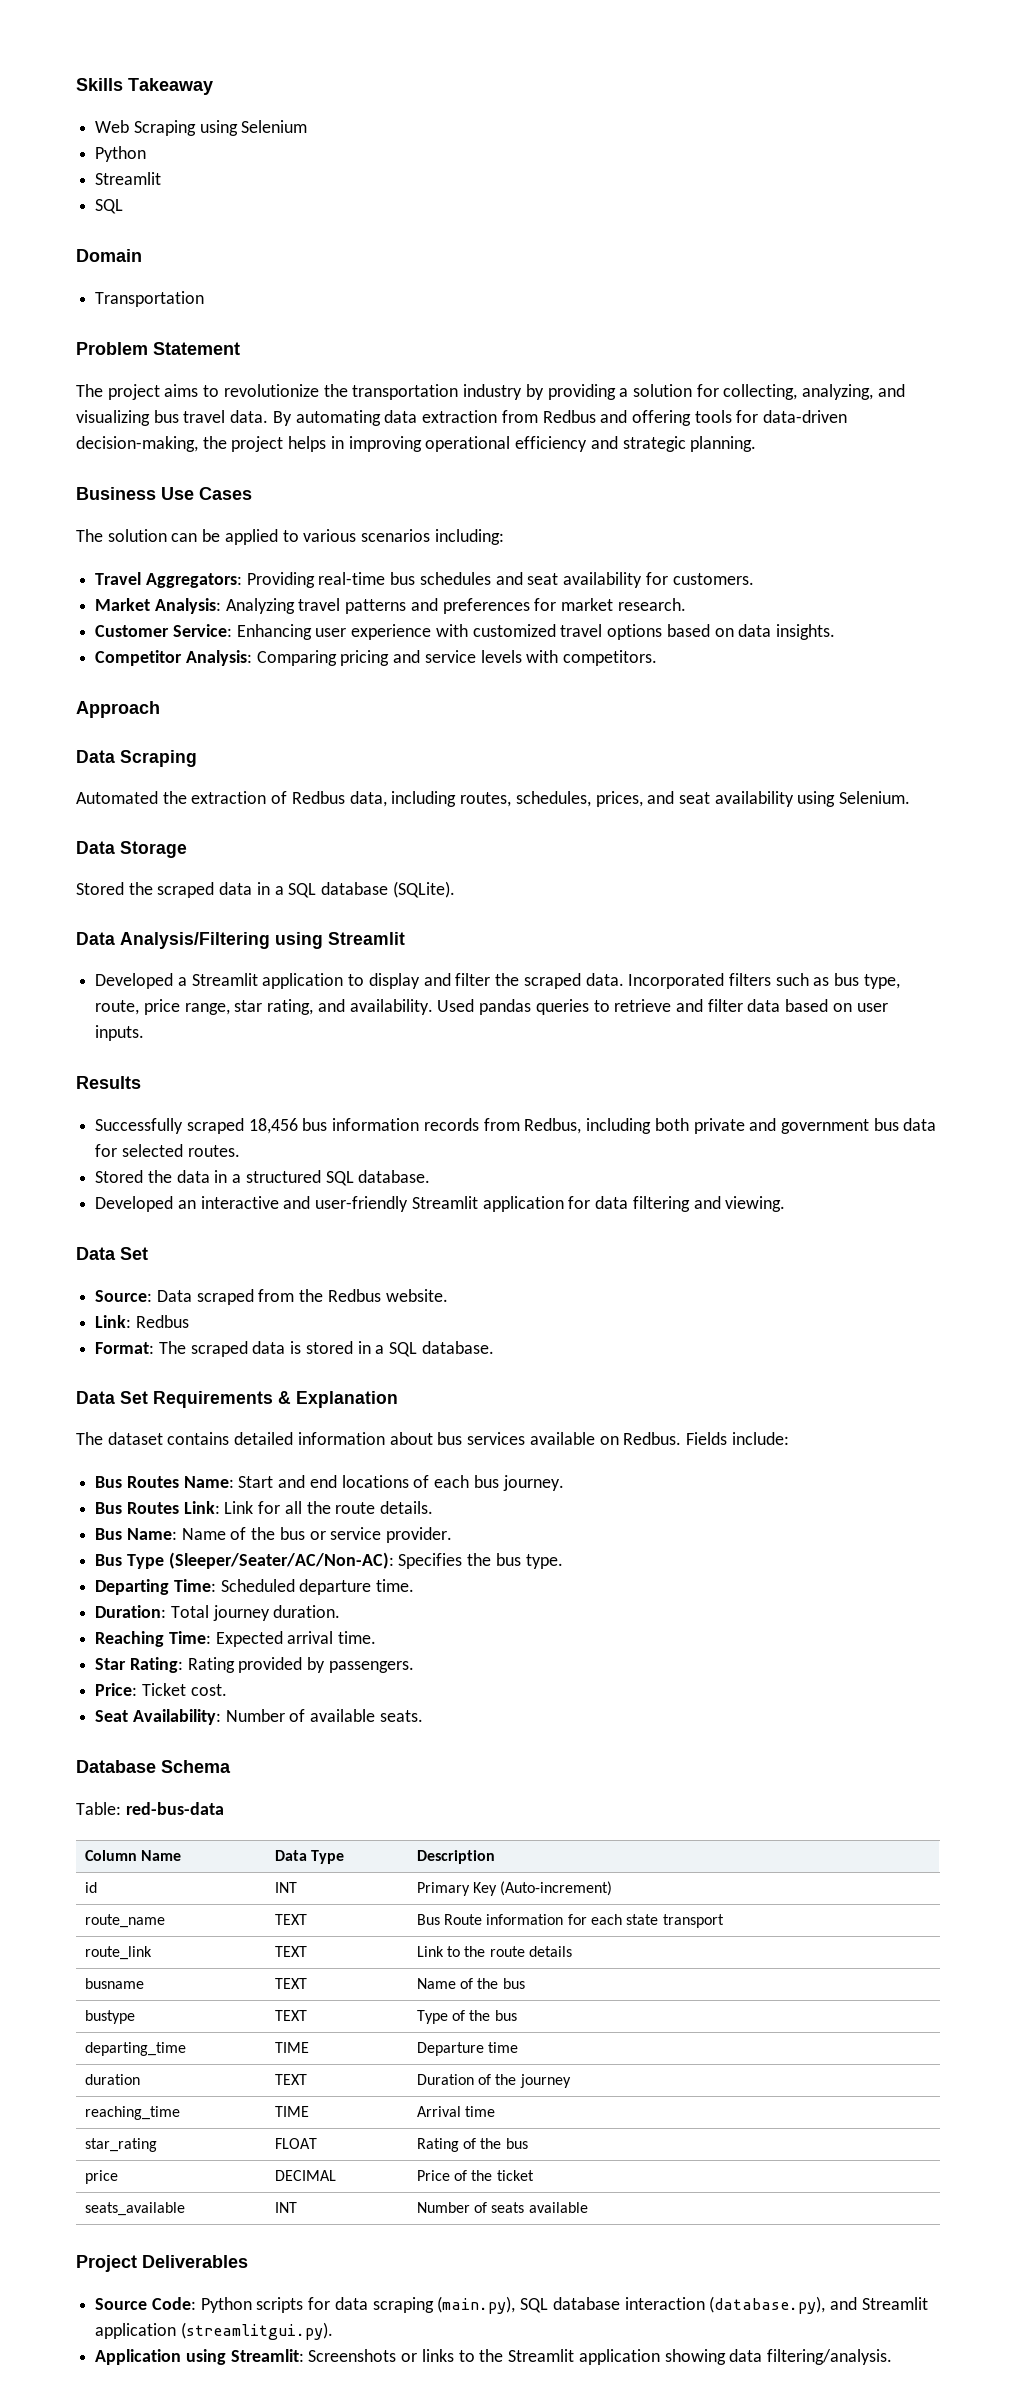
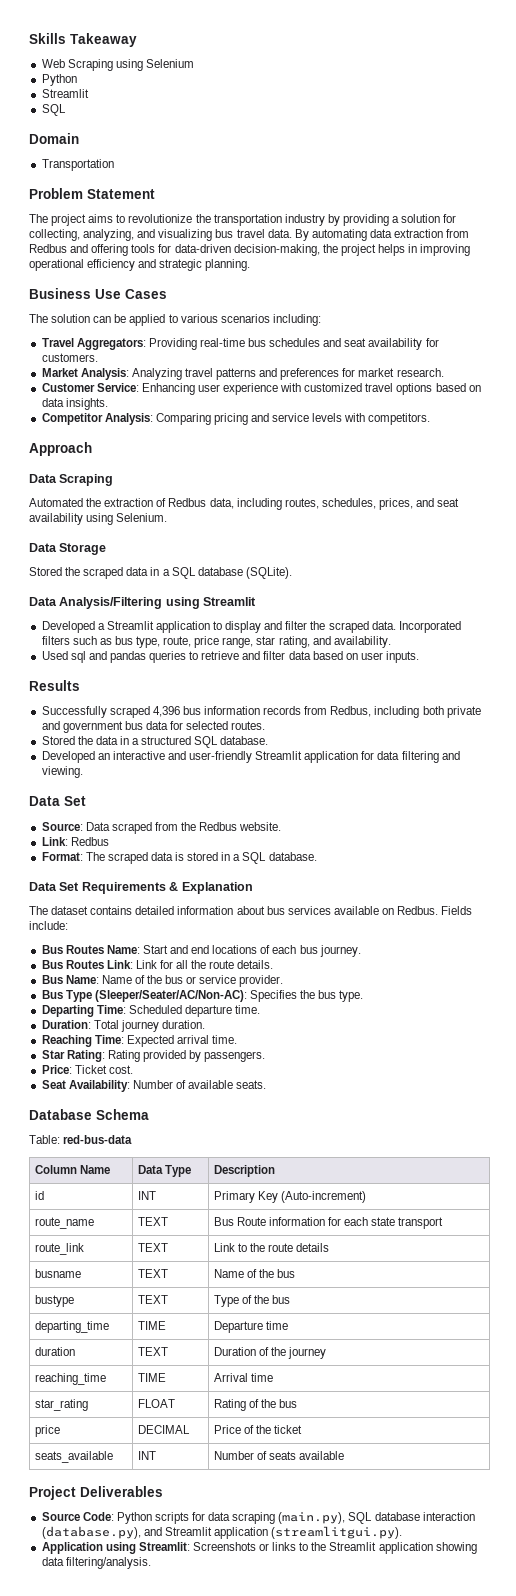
- Incorporated filters such as bus type, route, price range, star rating, and availability. Used pandas queries to retrieve and filter data based on user inputs.
+ Incorporated filters such as bus type, route, price range, star rating, and availability.
+ Used sql and pandas queries to retrieve and filter data based on user inputs.
- Successfully scraped 18,456 bus information records from Redbus, including both private and government bus data for selected routes.
+ Successfully scraped 4,396 bus information records from Redbus, including both private and government bus data for selected routes.

